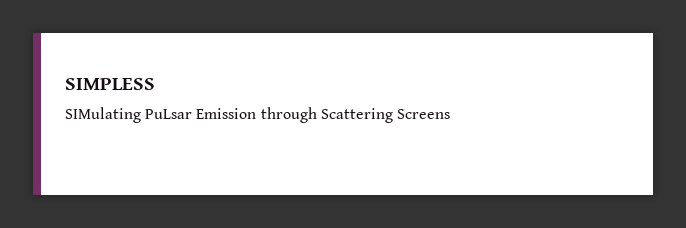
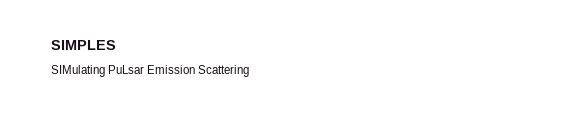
- SIMPLESS
+ SIMPLES
- SIMulating PuLsar Emission through Scattering Screens
+ SIMulating PuLsar Emission Scattering

